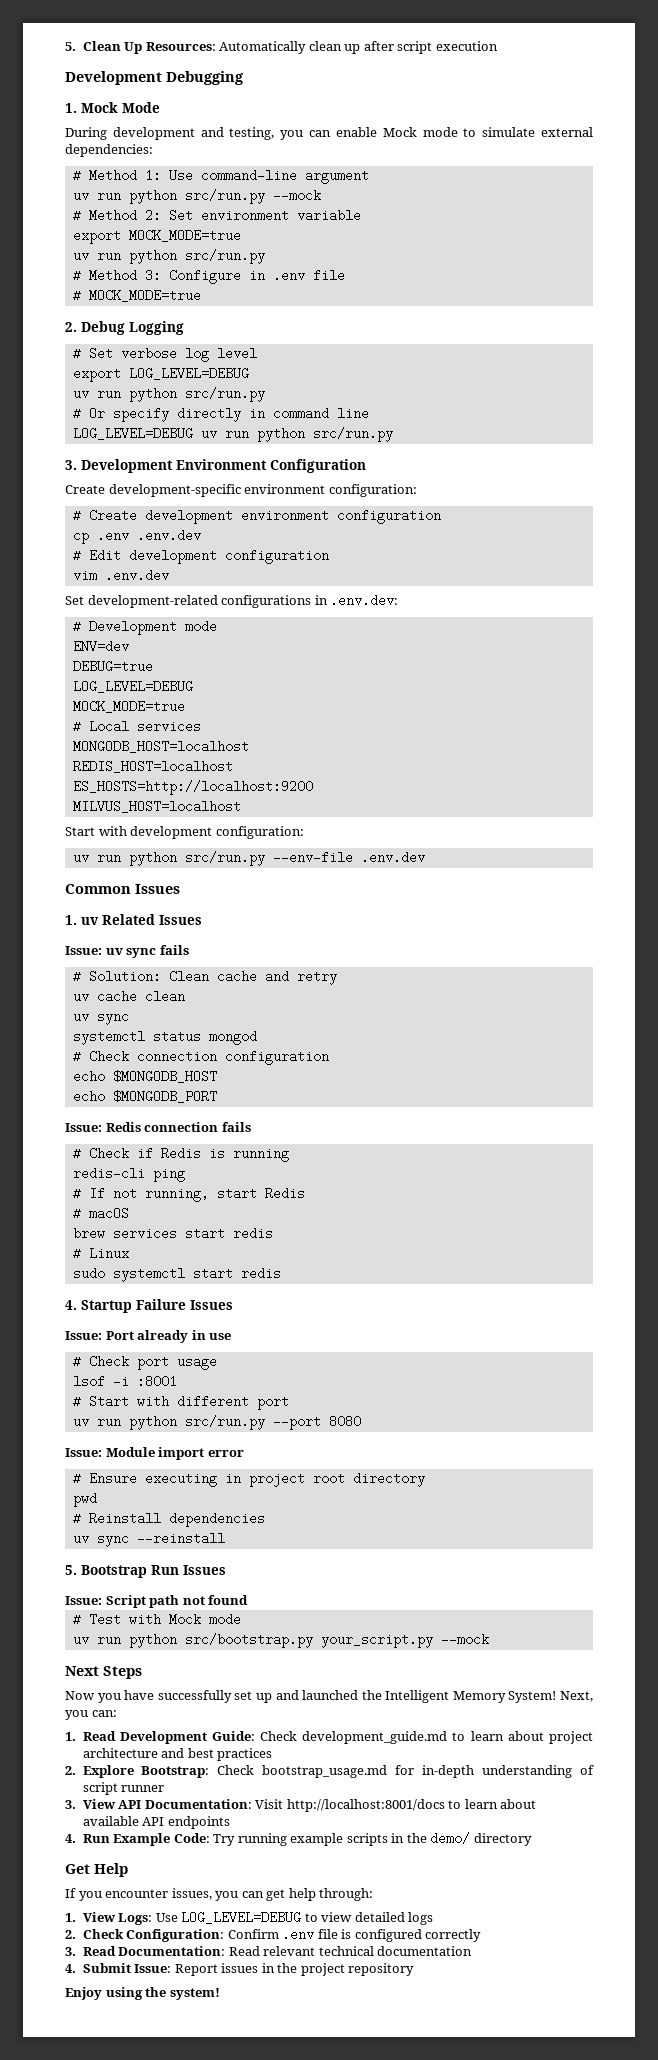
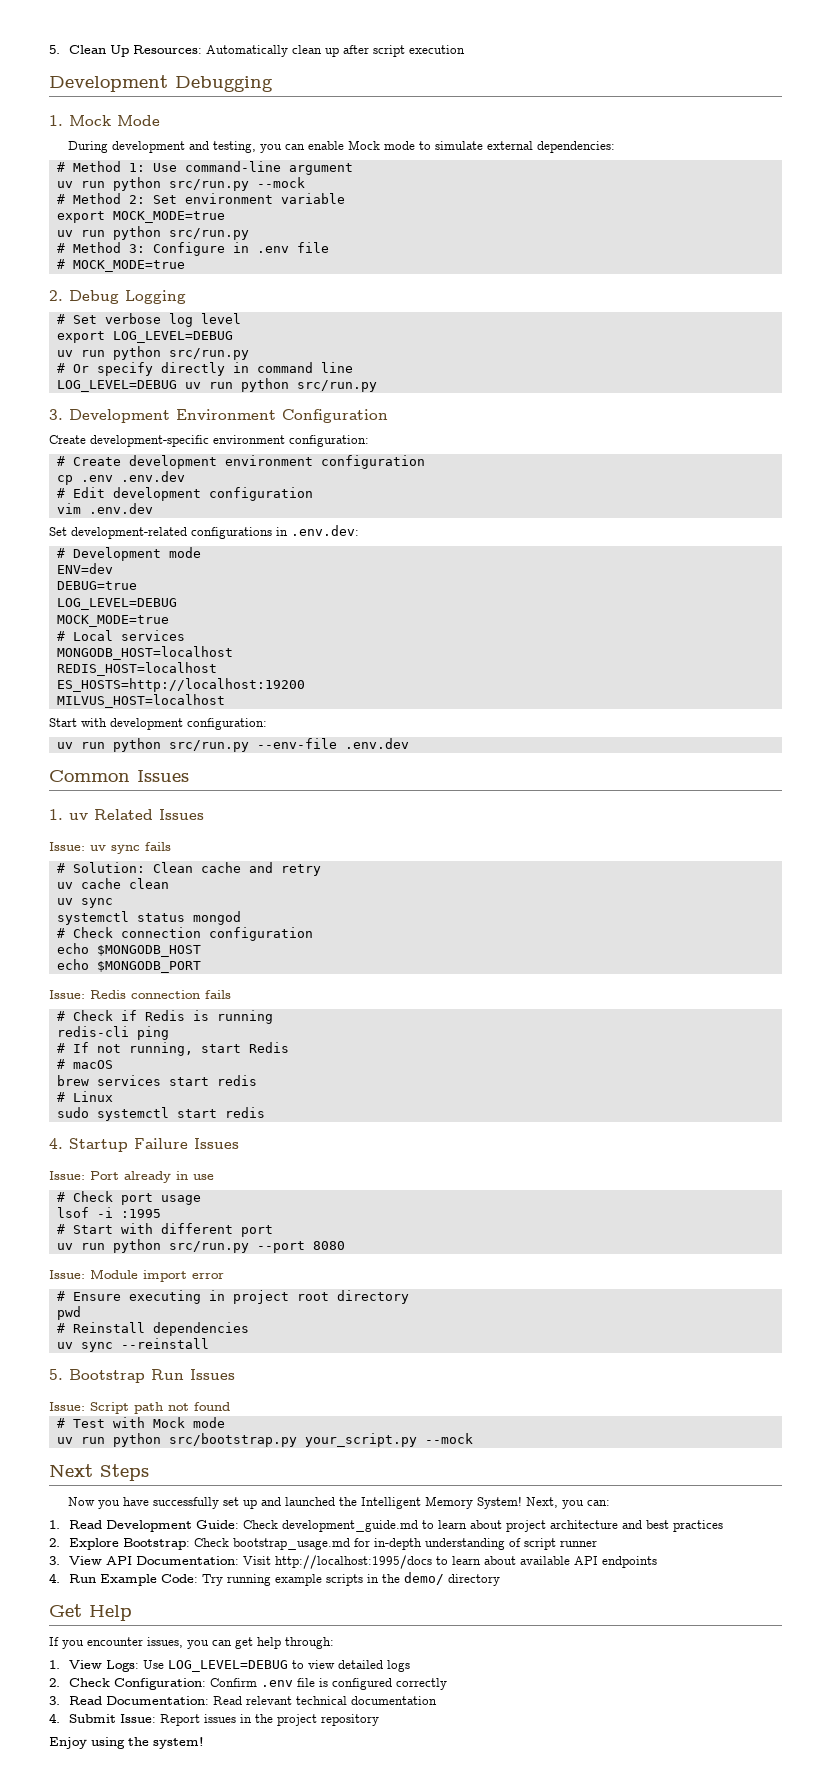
- ES_HOSTS=http://localhost:9200
+ ES_HOSTS=http://localhost:19200
- lsof -i :8001
+ lsof -i :1995
- 3. View API Documentation: Visit http://localhost:8001/docs to learn about available API endpoints
+ 3. View API Documentation: Visit http://localhost:1995/docs to learn about available API endpoints

